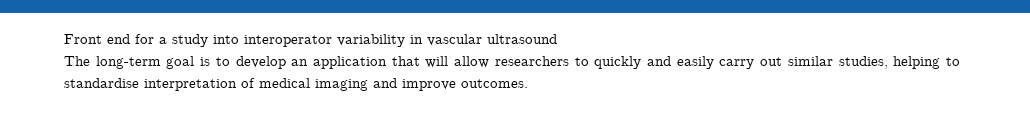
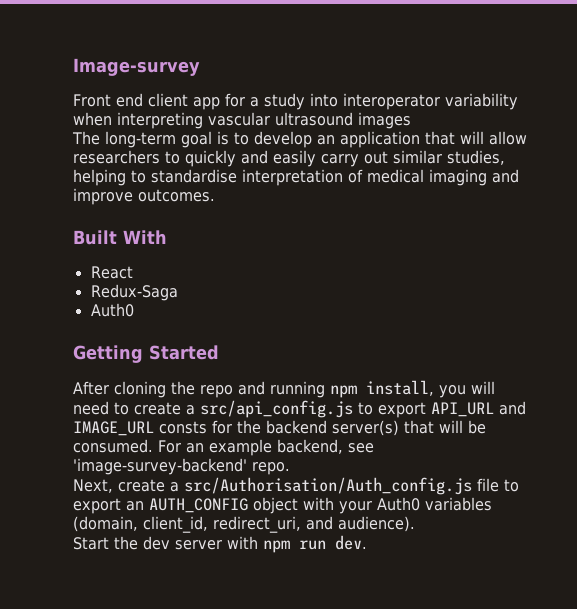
+ Image-survey
- Front end for a study into interoperator variability in vascular ultrasound
+ Front end client app for a study into interoperator variability when interpreting vascular ultrasound images
+ Built With
+ React
+ Redux-Saga
+ Auth0
+ Getting Started
+ After cloning the repo and running npm install, you will need to create a src/api_config.js to export API_URL and IMAGE_URL consts for the backend server(s) that will be consumed. For an example backend, see 'image-survey-backend' repo.
+ Next, create a src/Authorisation/Auth_config.js file to export an AUTH_CONFIG object with your Auth0 variables (domain, client_id, redirect_uri, and audience).
+ Start the dev server with npm run dev.

